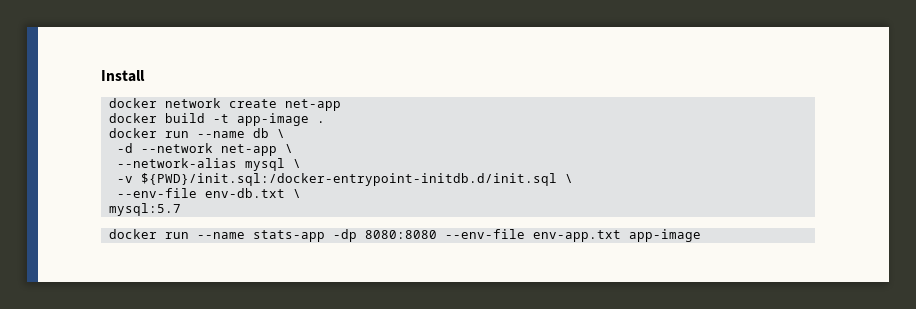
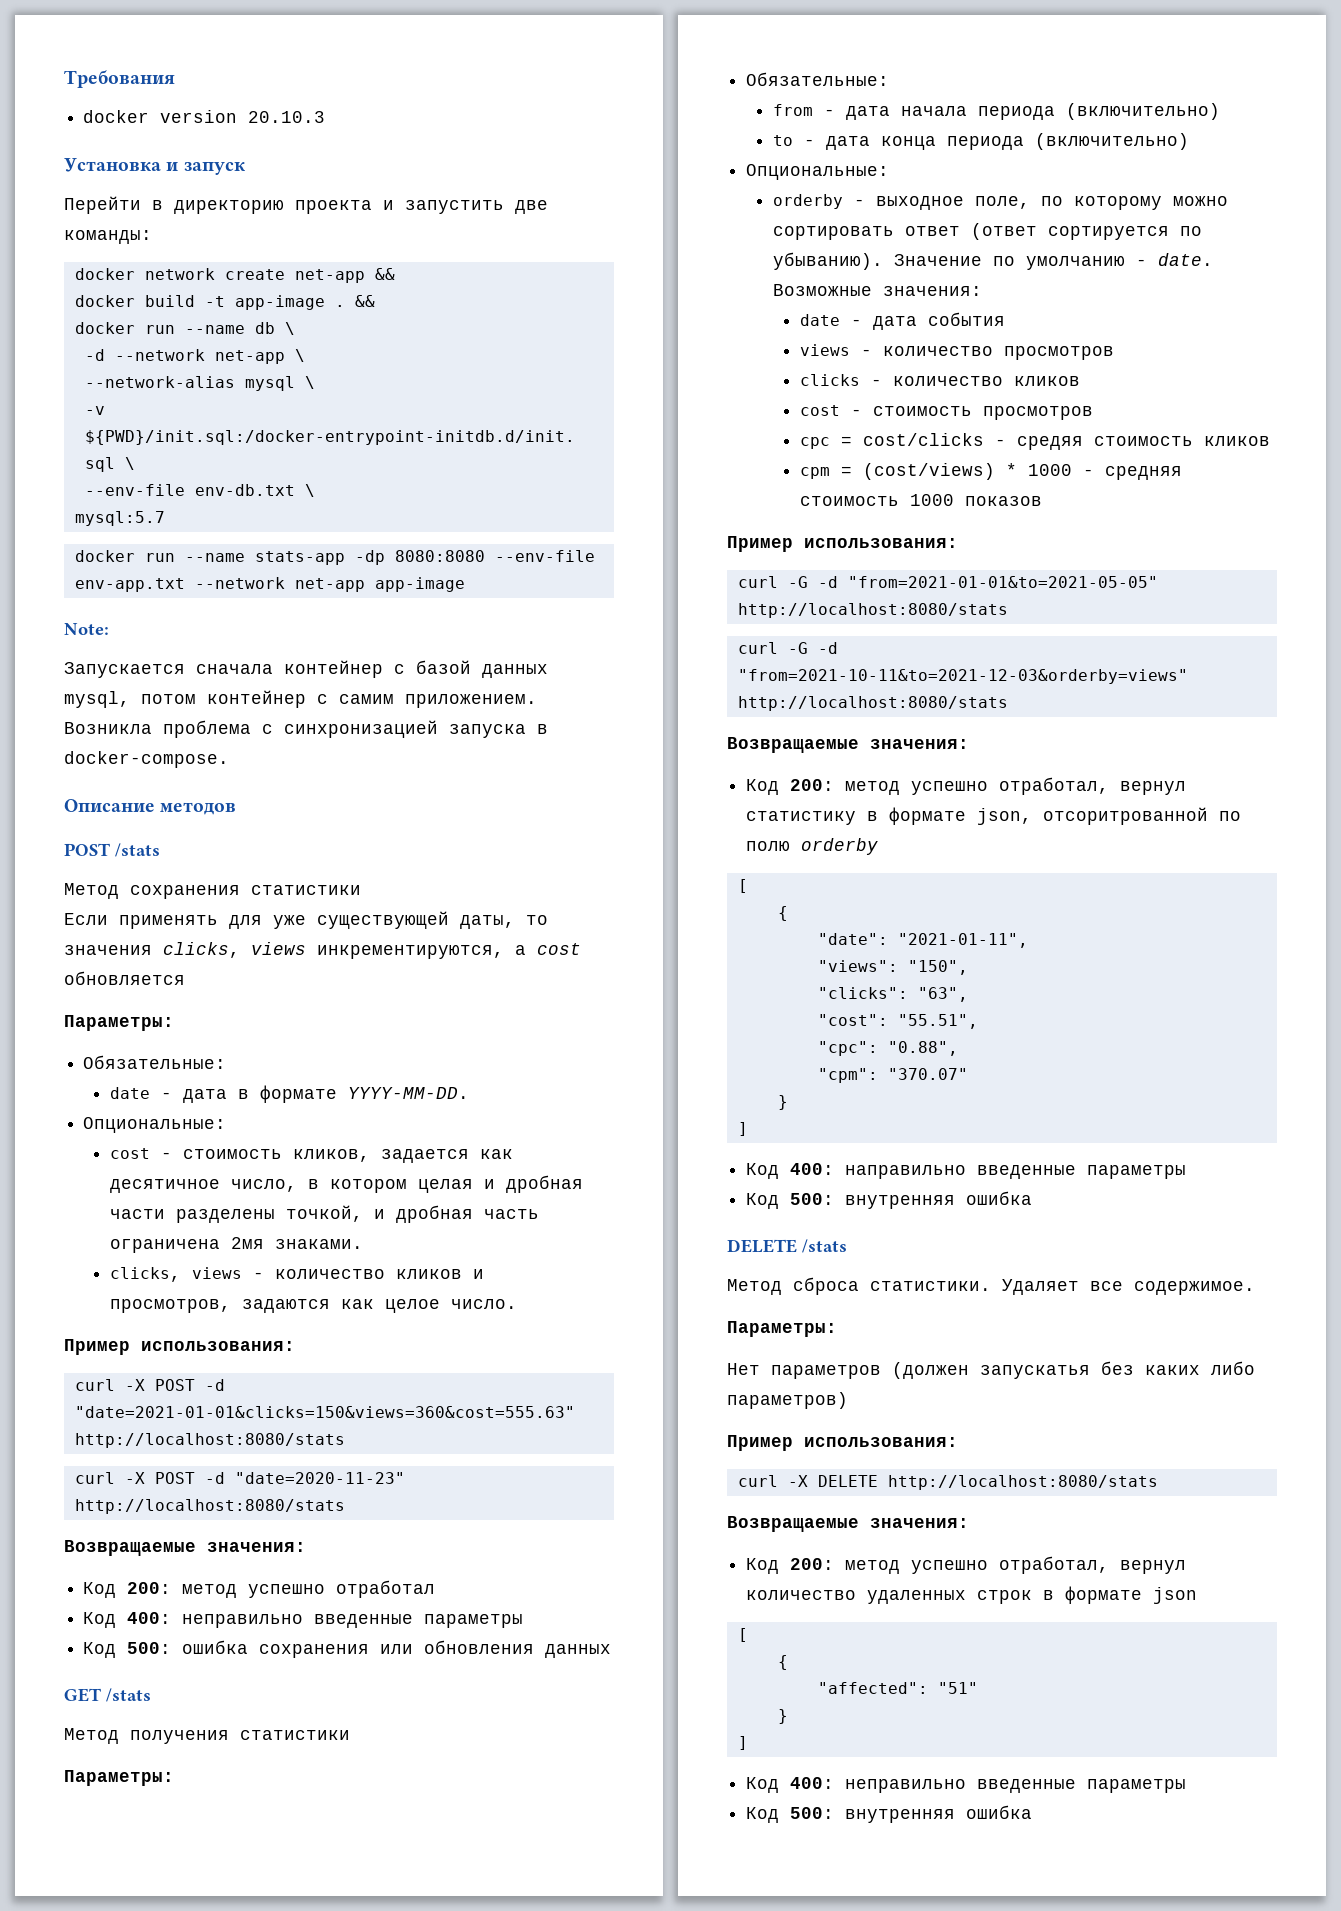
- Install
+ Требования
+ docker version 20.10.3
+ Установка и запуск
+ Перейти в директорию проекта и запустить две команды:
- docker network create net-app
+ docker network create net-app &&
- docker build -t app-image .
+ docker build -t app-image . &&
- docker run --name stats-app -dp 8080:8080 --env-file env-app.txt app-image
+ docker run --name stats-app -dp 8080:8080 --env-file env-app.txt --network net-app app-image
+ Note:
+ Запускается сначала контейнер с базой данных mysql, потом контейнер с самим приложением. Возникла проблема с синхронизацией запуска в docker-compose.
+ Описание методов
+ POST /stats
+ Метод сохранения статистики
+ Если применять для уже существующей даты, то значения clicks, views инкрементируются, а cost обновляется
+ Параметры:
+ Обязательные:
+ date - дата в формате YYYY-MM-DD.
+ Опциональные:
+ cost - стоимость кликов, задается как десятичное число, в котором целая и дробная части разделены точкой, и дробная часть ограничена 2мя знаками.
+ clicks, views - количество кликов и просмотров, задаются как целое число.
+ Пример использования:
+ curl -X POST -d "date=2021-01-01&clicks=150&views=360&cost=555.63" http://localhost:8080/stats
+ curl -X POST -d "date=2020-11-23" http://localhost:8080/stats
+ Возвращаемые значения:
+ Код 200: метод успешно отработал
+ Код 400: неправильно введенные параметры
+ Код 500: ошибка сохранения или обновления данных
+ GET /stats
+ Метод получения статистики
+ Параметры:
+ Обязательные:
+ from - дата начала периода (включительно)
+ to - дата конца периода (включительно)
+ Опциональные:
+ orderby - выходное поле, по которому можно сортировать ответ (ответ сортируется по убыванию). Значение по умолчанию - date. Возможные значения:
+ date - дата события
+ views - количество просмотров
+ clicks - количество кликов
+ cost - стоимость просмотров
+ cpc = cost/clicks - средяя стоимость кликов
+ cpm = (cost/views) * 1000 - средняя стоимость 1000 показов
+ Пример использования:
+ curl -G -d "from=2021-01-01&to=2021-05-05" http://localhost:8080/stats
+ curl -G -d "from=2021-10-11&to=2021-12-03&orderby=views" http://localhost:8080/stats
+ Возвращаемые значения:
+ Код 200: метод успешно отработал, вернул статистику в формате json, отсоритрованной по полю orderby
+ [
+ {
+ "date": "2021-01-11",
+ "views": "150",
+ "clicks": "63",
+ "cost": "55.51",
+ "cpc": "0.88",
+ "cpm": "370.07"
+ }
+ ]
+ Код 400: направильно введенные параметры
+ Код 500: внутренняя ошибка
+ DELETE /stats
+ Метод сброса статистики. Удаляет все содержимое.
+ Параметры:
+ Нет параметров (должен запускатья без каких либо параметров)
+ Пример использования:
+ curl -X DELETE http://localhost:8080/stats
+ Возвращаемые значения:
+ Код 200: метод успешно отработал, вернул количество удаленных строк в формате json
+ [
+ {
+ "affected": "51"
+ }
+ ]
+ Код 400: неправильно введенные параметры
+ Код 500: внутренняя ошибка

